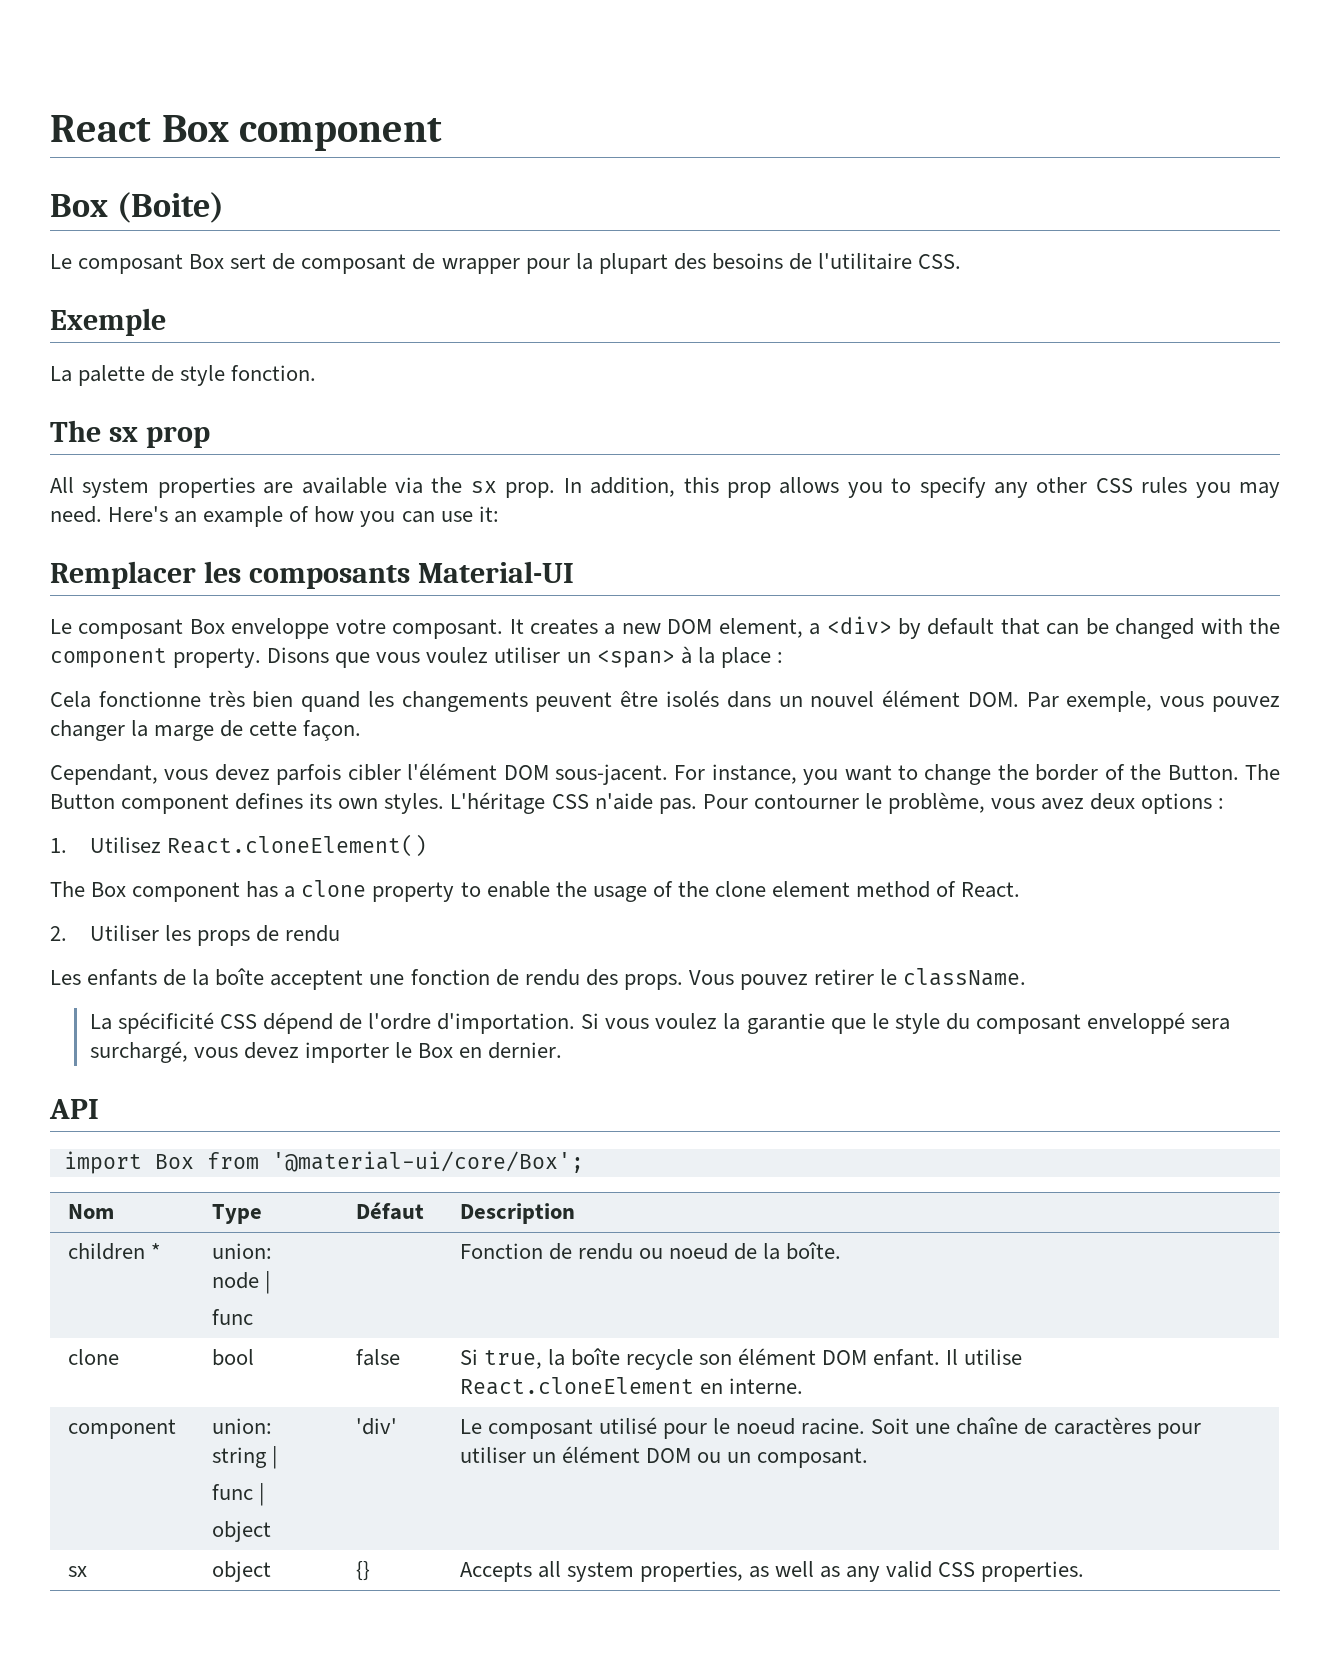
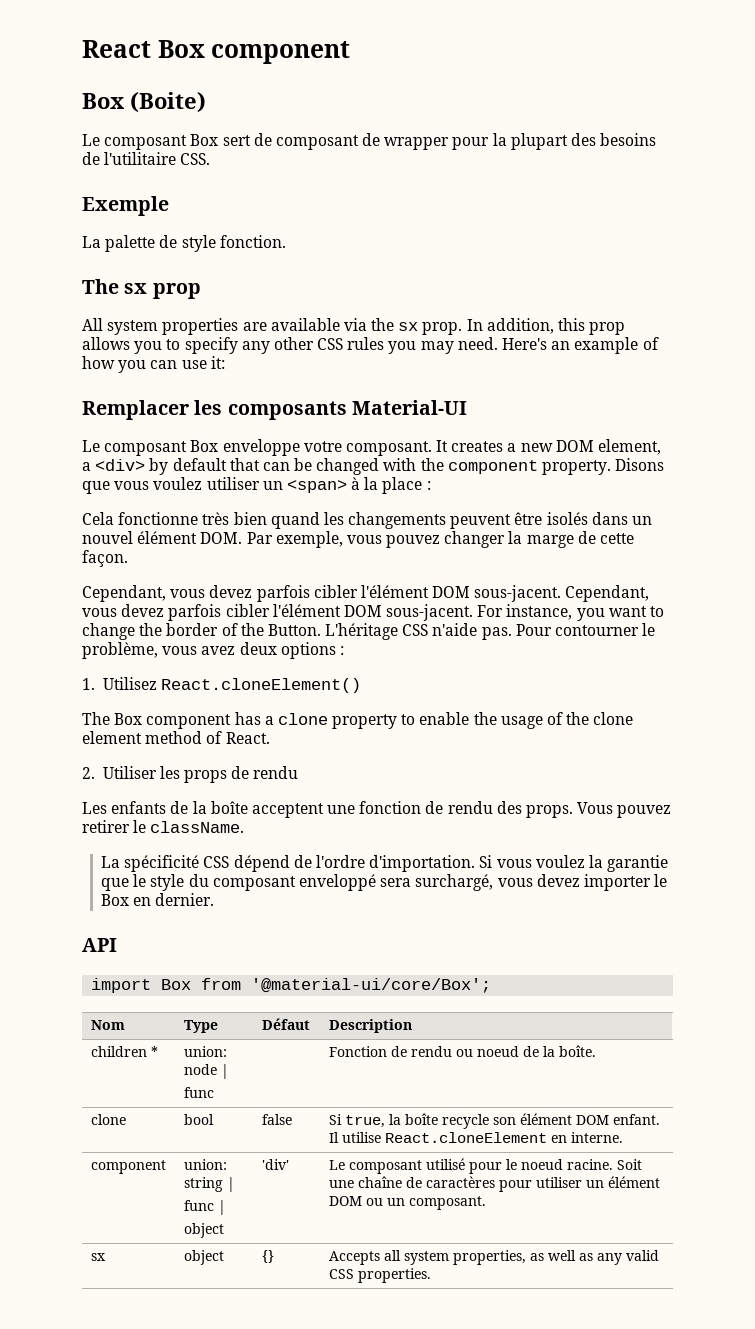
- Cependant, vous devez parfois cibler l'élément DOM sous-jacent.
+ Cependant, vous devez parfois cibler l'élément DOM sous-jacent. Cependant, vous devez parfois cibler l'élément DOM sous-jacent.
- The Button component defines its own styles.

